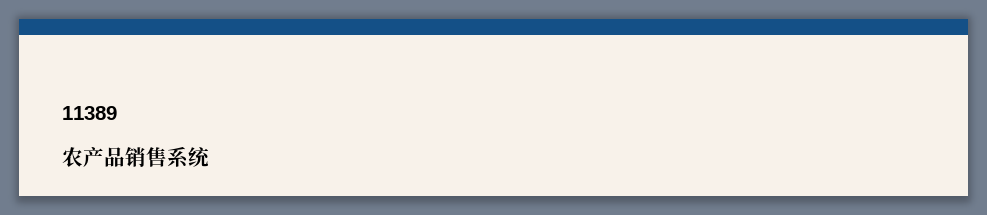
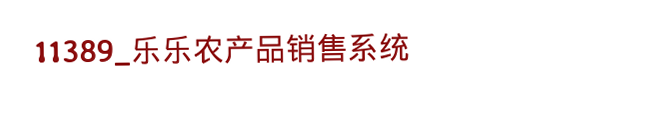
- 11389
- 农产品销售系统
+ 11389_乐乐农产品销售系统

